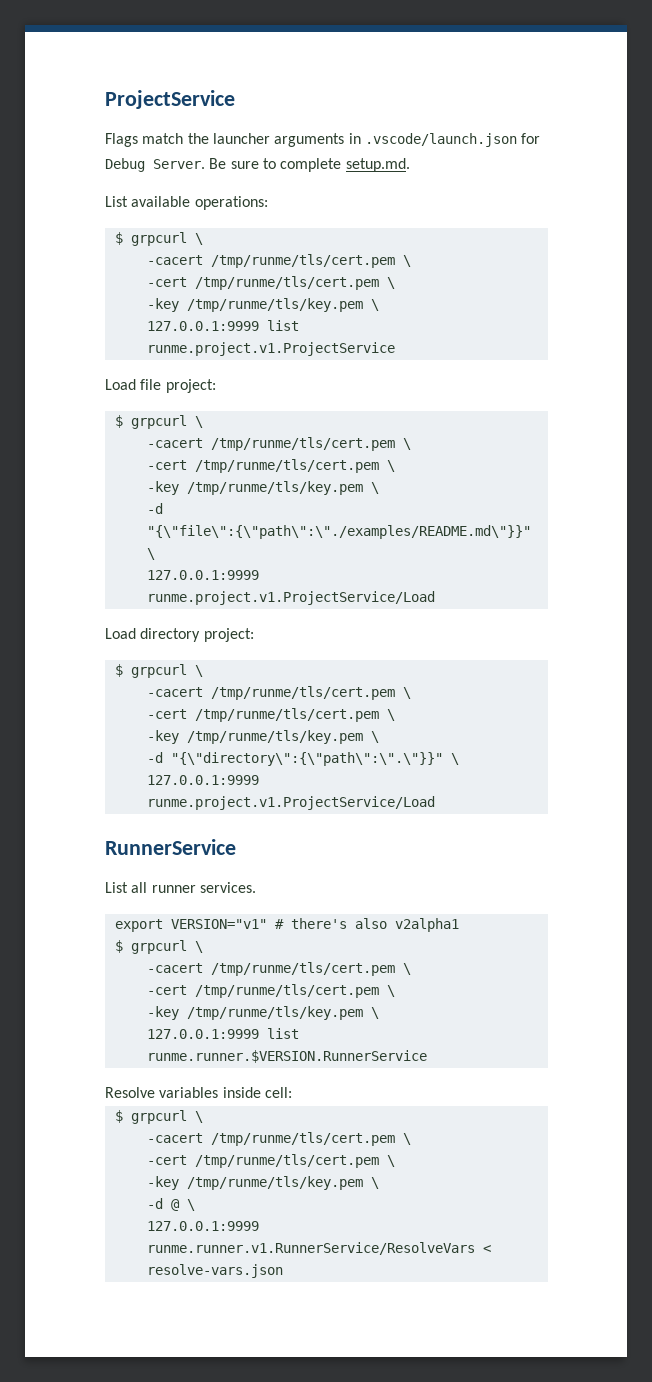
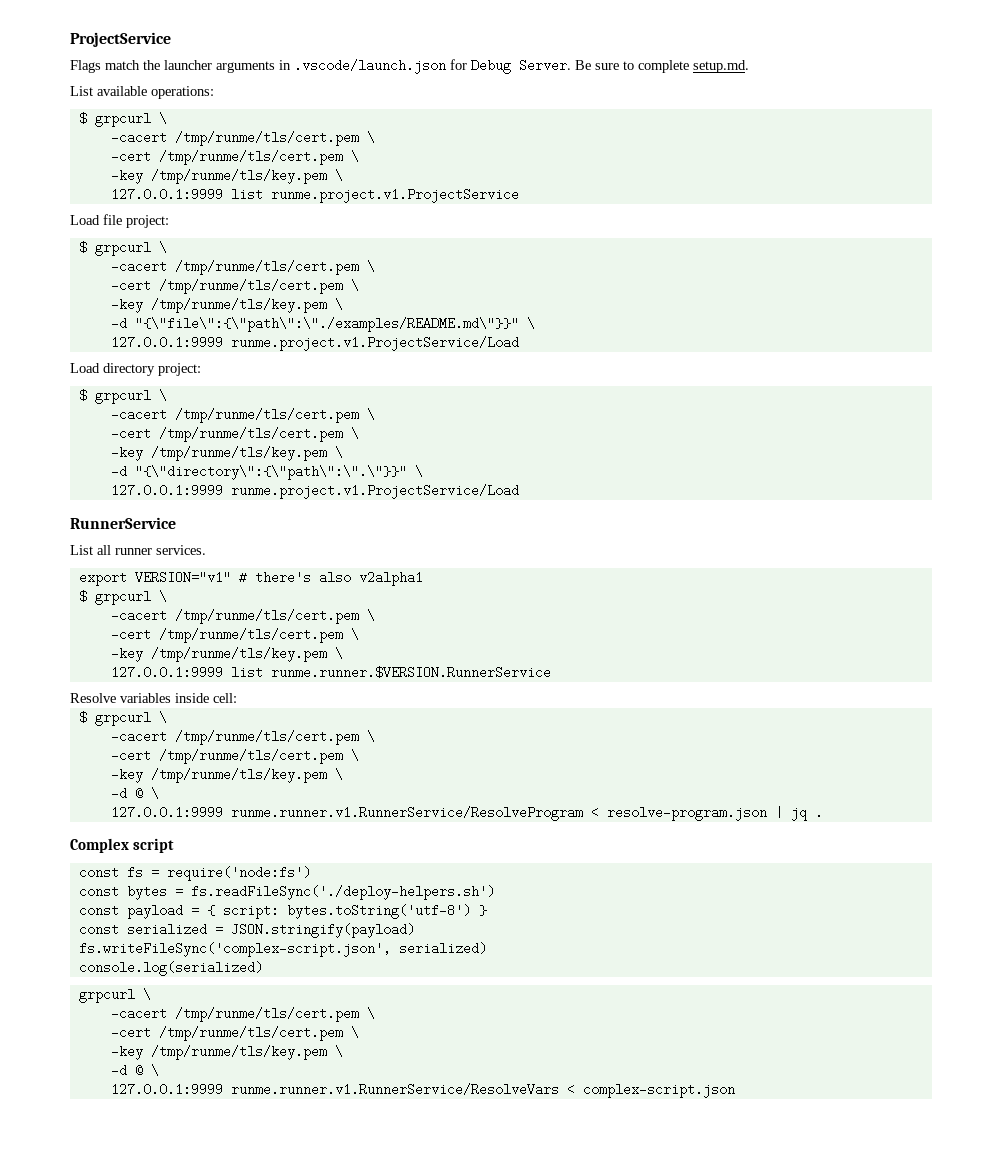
+ 127.0.0.1:9999 runme.runner.v1.RunnerService/ResolveProgram < resolve-program.json | jq .
+ Complex script
+ const fs = require('node:fs')
+ const bytes = fs.readFileSync('./deploy-helpers.sh')
+ const payload = { script: bytes.toString('utf-8') }
+ const serialized = JSON.stringify(payload)
+ fs.writeFileSync('complex-script.json', serialized)
+ console.log(serialized)
+ grpcurl \
+ -cacert /tmp/runme/tls/cert.pem \
+ -cert /tmp/runme/tls/cert.pem \
+ -key /tmp/runme/tls/key.pem \
+ -d @ \
- 127.0.0.1:9999 runme.runner.v1.RunnerService/ResolveVars < resolve-vars.json
+ 127.0.0.1:9999 runme.runner.v1.RunnerService/ResolveVars < complex-script.json

